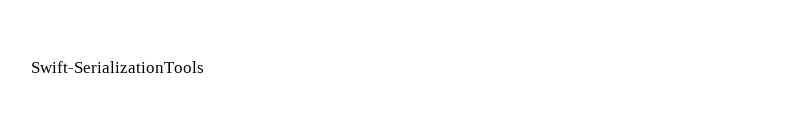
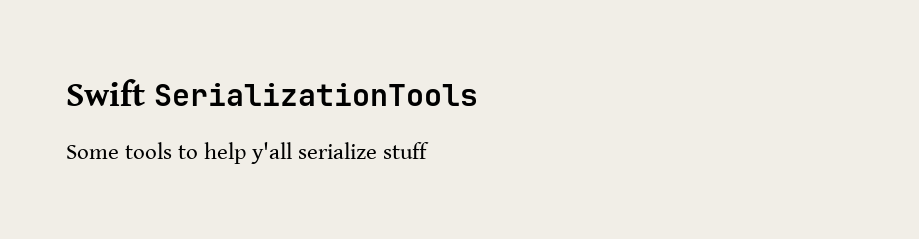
- Swift-SerializationTools
+ Swift SerializationTools
+ Some tools to help y'all serialize stuff

